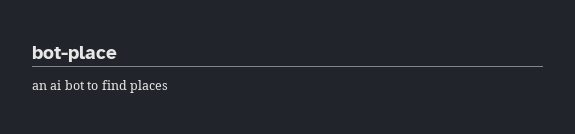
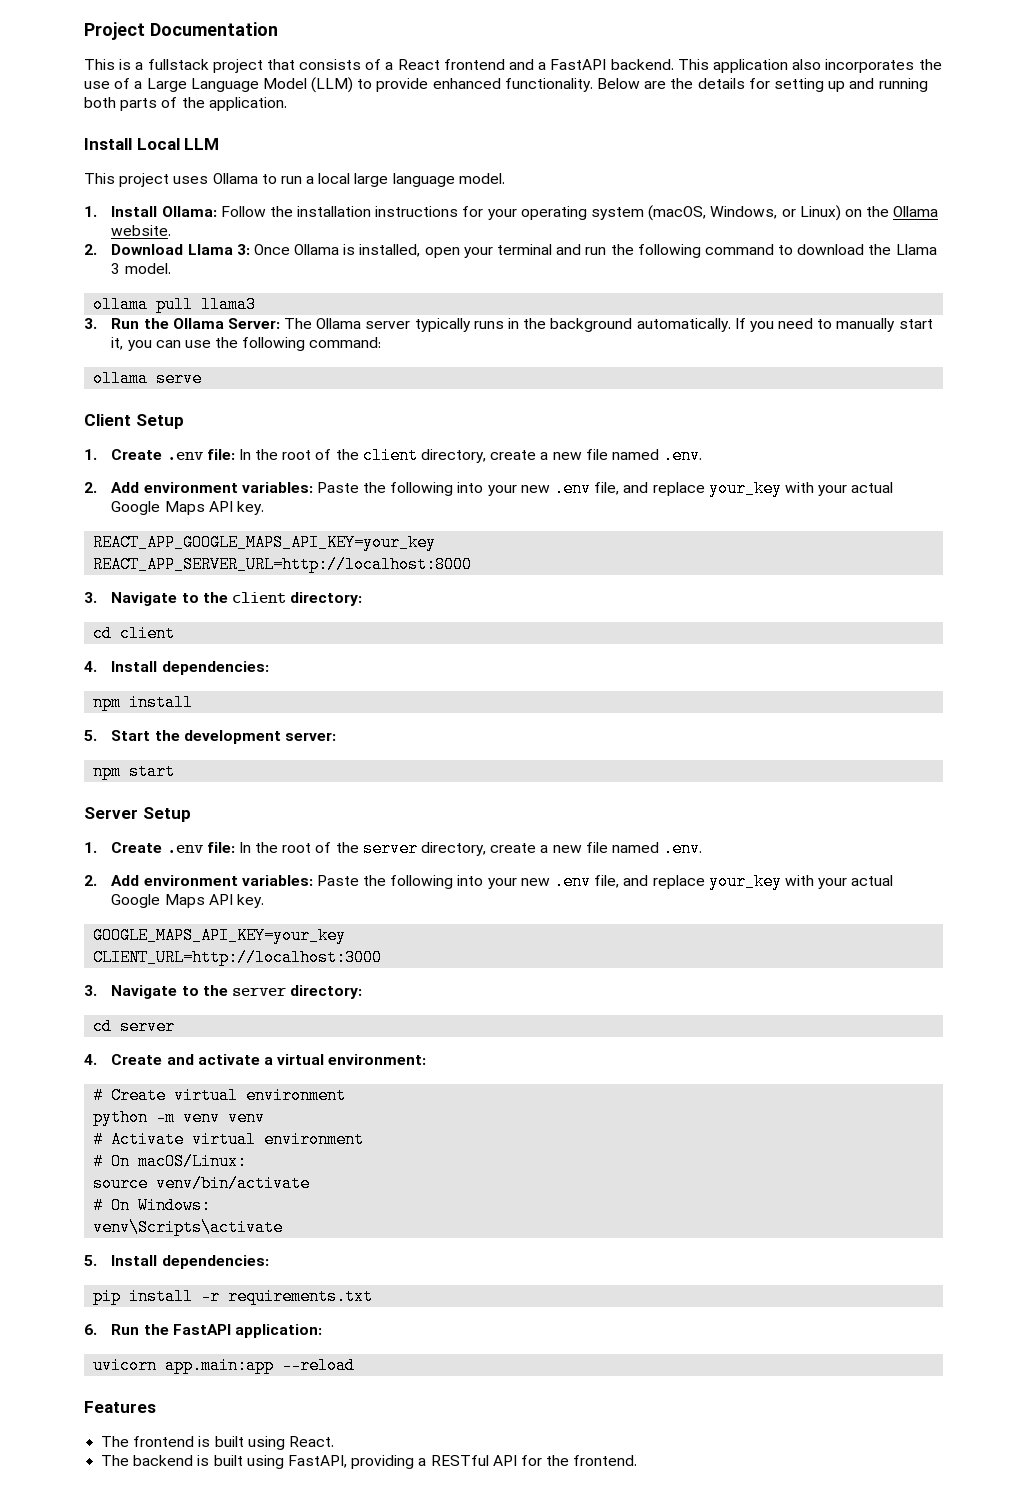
- bot-place
- an ai bot to find places
+ Project Documentation
+ This is a fullstack project that consists of a React frontend and a FastAPI backend. This application also incorporates the use of a Large Language Model (LLM) to provide enhanced functionality. Below are the details for setting up and running both parts of the application.
+ Install Local LLM
+ This project uses Ollama to run a local large language model.
+ 1. Install Ollama: Follow the installation instructions for your operating system (macOS, Windows, or Linux) on the Ollama website.
+ 2. Download Llama 3: Once Ollama is installed, open your terminal and run the following command to download the Llama 3 model.
+ ollama pull llama3
+ 3. Run the Ollama Server: The Ollama server typically runs in the background automatically. If you need to manually start it, you can use the following command:
+ ollama serve
+ Client Setup
+ 1. Create .env file: In the root of the client directory, create a new file named .env.
+ 2. Add environment variables: Paste the following into your new .env file, and replace your_key with your actual Google Maps API key.
+ REACT_APP_GOOGLE_MAPS_API_KEY=your_key
+ REACT_APP_SERVER_URL=http://localhost:8000
+ 3. Navigate to the client directory:
+ cd client
+ 4. Install dependencies:
+ npm install
+ 5. Start the development server:
+ npm start
+ Server Setup
+ 1. Create .env file: In the root of the server directory, create a new file named .env.
+ 2. Add environment variables: Paste the following into your new .env file, and replace your_key with your actual Google Maps API key.
+ GOOGLE_MAPS_API_KEY=your_key
+ CLIENT_URL=http://localhost:3000
+ 3. Navigate to the server directory:
+ cd server
+ 4. Create and activate a virtual environment:
+ # Create virtual environment
+ python -m venv venv
+ # Activate virtual environment
+ # On macOS/Linux:
+ source venv/bin/activate
+ # On Windows:
+ venv\Scripts\activate
+ 5. Install dependencies:
+ pip install -r requirements.txt
+ 6. Run the FastAPI application:
+ uvicorn app.main:app --reload
+ Features
+ The frontend is built using React.
+ The backend is built using FastAPI, providing a RESTful API for the frontend.

